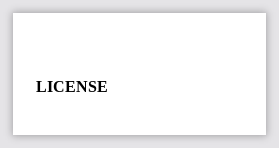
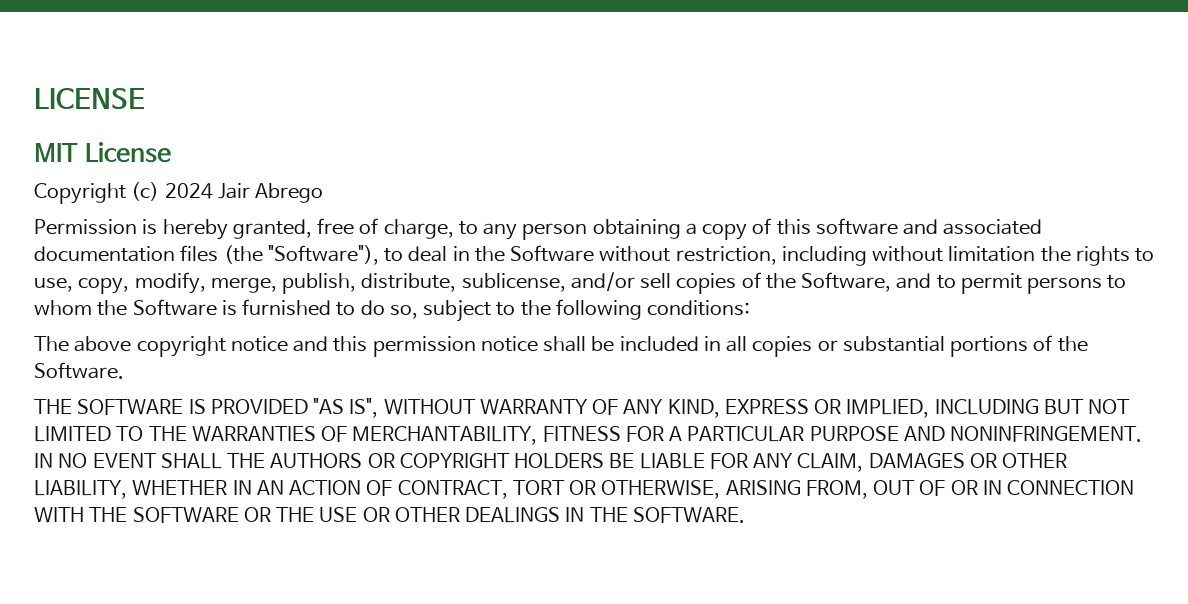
+ MIT License
+ Copyright (c) 2024 Jair Abrego
+ Permission is hereby granted, free of charge, to any person obtaining a copy of this software and associated documentation files (the "Software"), to deal in the Software without restriction, including without limitation the rights to use, copy, modify, merge, publish, distribute, sublicense, and/or sell copies of the Software, and to permit persons to whom the Software is furnished to do so, subject to the following conditions:
+ The above copyright notice and this permission notice shall be included in all copies or substantial portions of the Software.
+ THE SOFTWARE IS PROVIDED "AS IS", WITHOUT WARRANTY OF ANY KIND, EXPRESS OR IMPLIED, INCLUDING BUT NOT LIMITED TO THE WARRANTIES OF MERCHANTABILITY, FITNESS FOR A PARTICULAR PURPOSE AND NONINFRINGEMENT. IN NO EVENT SHALL THE AUTHORS OR COPYRIGHT HOLDERS BE LIABLE FOR ANY CLAIM, DAMAGES OR OTHER LIABILITY, WHETHER IN AN ACTION OF CONTRACT, TORT OR OTHERWISE, ARISING FROM, OUT OF OR IN CONNECTION WITH THE SOFTWARE OR THE USE OR OTHER DEALINGS IN THE SOFTWARE.

